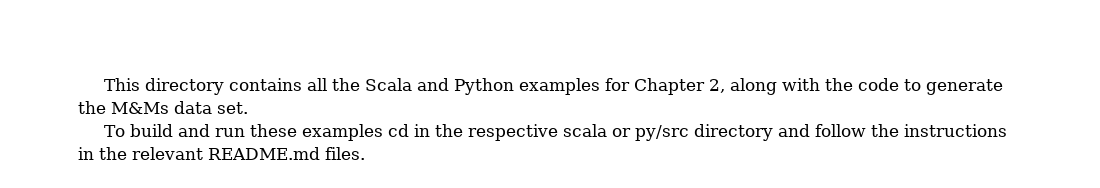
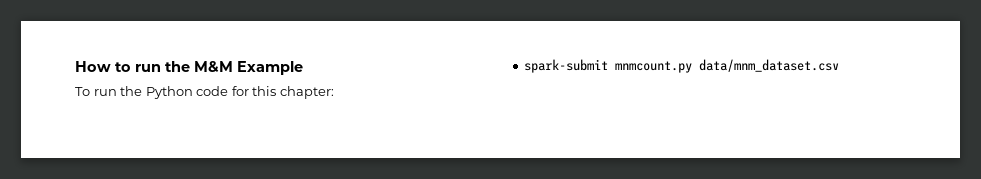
- This directory contains all the Scala and Python examples for Chapter 2, along with the code to generate the M&Ms data set.
- To build and run these examples cd in the respective scala or py/src directory and follow the instructions in the relevant README.md files.
+ How to run the M&M Example
+ To run the Python code for this chapter:
+ spark-submit mnmcount.py data/mnm_dataset.csv

